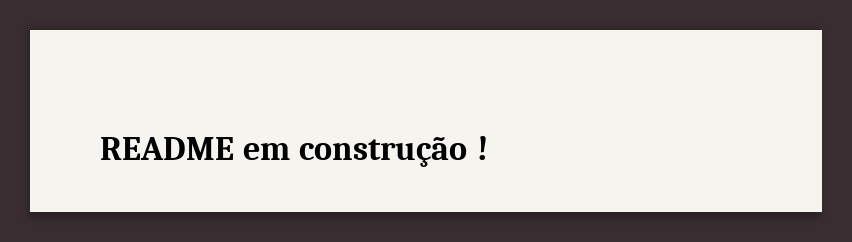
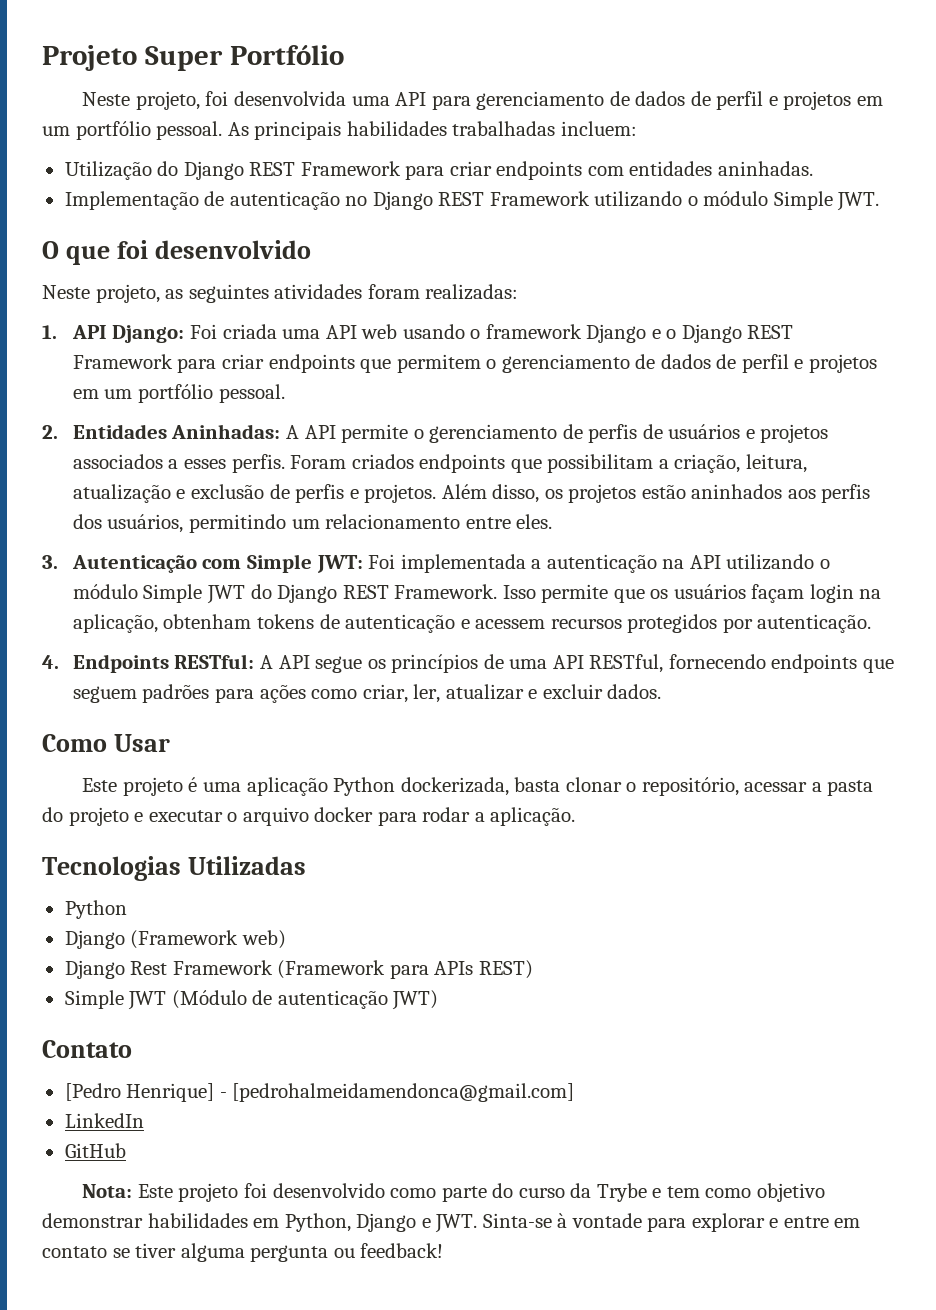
- README em construção !
+ Projeto Super Portfólio
+ Neste projeto, foi desenvolvida uma API para gerenciamento de dados de perfil e projetos em um portfólio pessoal. As principais habilidades trabalhadas incluem:
+ Utilização do Django REST Framework para criar endpoints com entidades aninhadas.
+ Implementação de autenticação no Django REST Framework utilizando o módulo Simple JWT.
+ O que foi desenvolvido
+ Neste projeto, as seguintes atividades foram realizadas:
+ 1. API Django: Foi criada uma API web usando o framework Django e o Django REST Framework para criar endpoints que permitem o gerenciamento de dados de perfil e projetos em um portfólio pessoal.
+ 2. Entidades Aninhadas: A API permite o gerenciamento de perfis de usuários e projetos associados a esses perfis. Foram criados endpoints que possibilitam a criação, leitura, atualização e exclusão de perfis e projetos. Além disso, os projetos estão aninhados aos perfis dos usuários, permitindo um relacionamento entre eles.
+ 3. Autenticação com Simple JWT: Foi implementada a autenticação na API utilizando o módulo Simple JWT do Django REST Framework. Isso permite que os usuários façam login na aplicação, obtenham tokens de autenticação e acessem recursos protegidos por autenticação.
+ 4. Endpoints RESTful: A API segue os princípios de uma API RESTful, fornecendo endpoints que seguem padrões para ações como criar, ler, atualizar e excluir dados.
+ Como Usar
+ Este projeto é uma aplicação Python dockerizada, basta clonar o repositório, acessar a pasta do projeto e executar o arquivo docker para rodar a aplicação.
+ Tecnologias Utilizadas
+ Python
+ Django (Framework web)
+ Django Rest Framework (Framework para APIs REST)
+ Simple JWT (Módulo de autenticação JWT)
+ Contato
+ [Pedro Henrique] - [pedrohalmeidamendonca@gmail.com]
+ LinkedIn
+ GitHub
+ Nota: Este projeto foi desenvolvido como parte do curso da Trybe e tem como objetivo demonstrar habilidades em Python, Django e JWT. Sinta-se à vontade para explorar e entre em contato se tiver alguma pergunta ou feedback!

